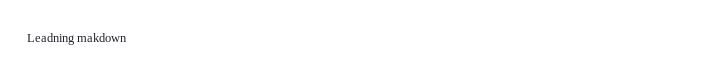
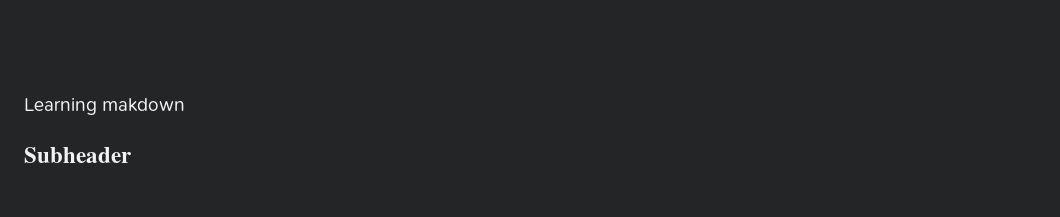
- Leadning makdown
+ Learning makdown
+ Subheader

